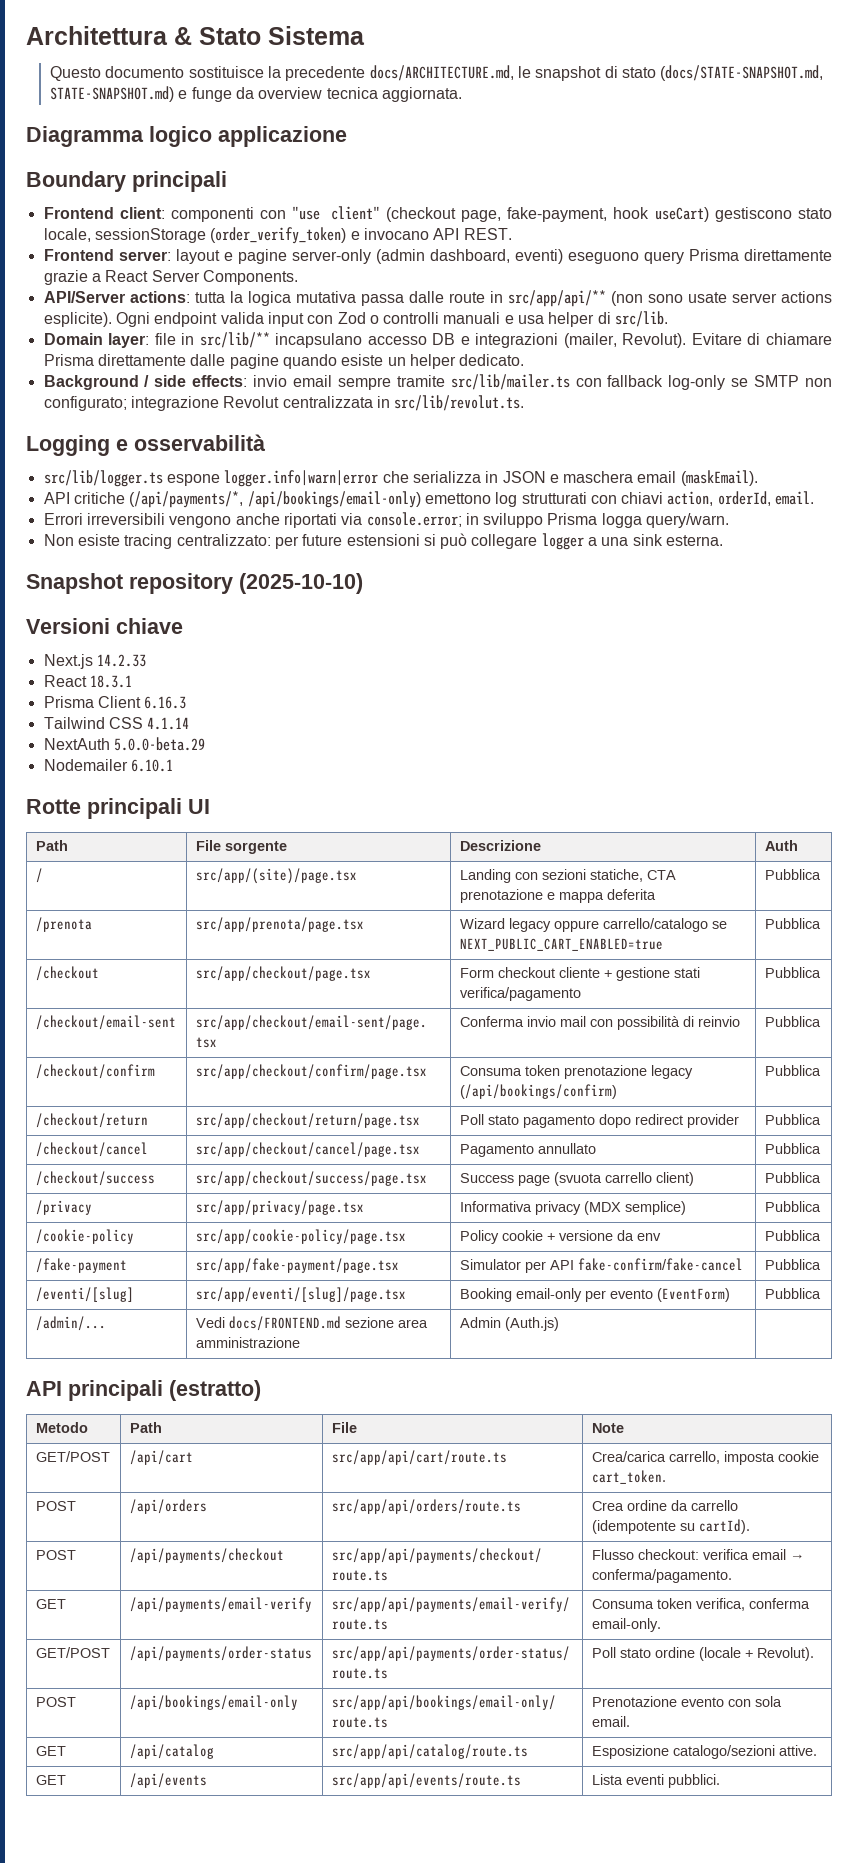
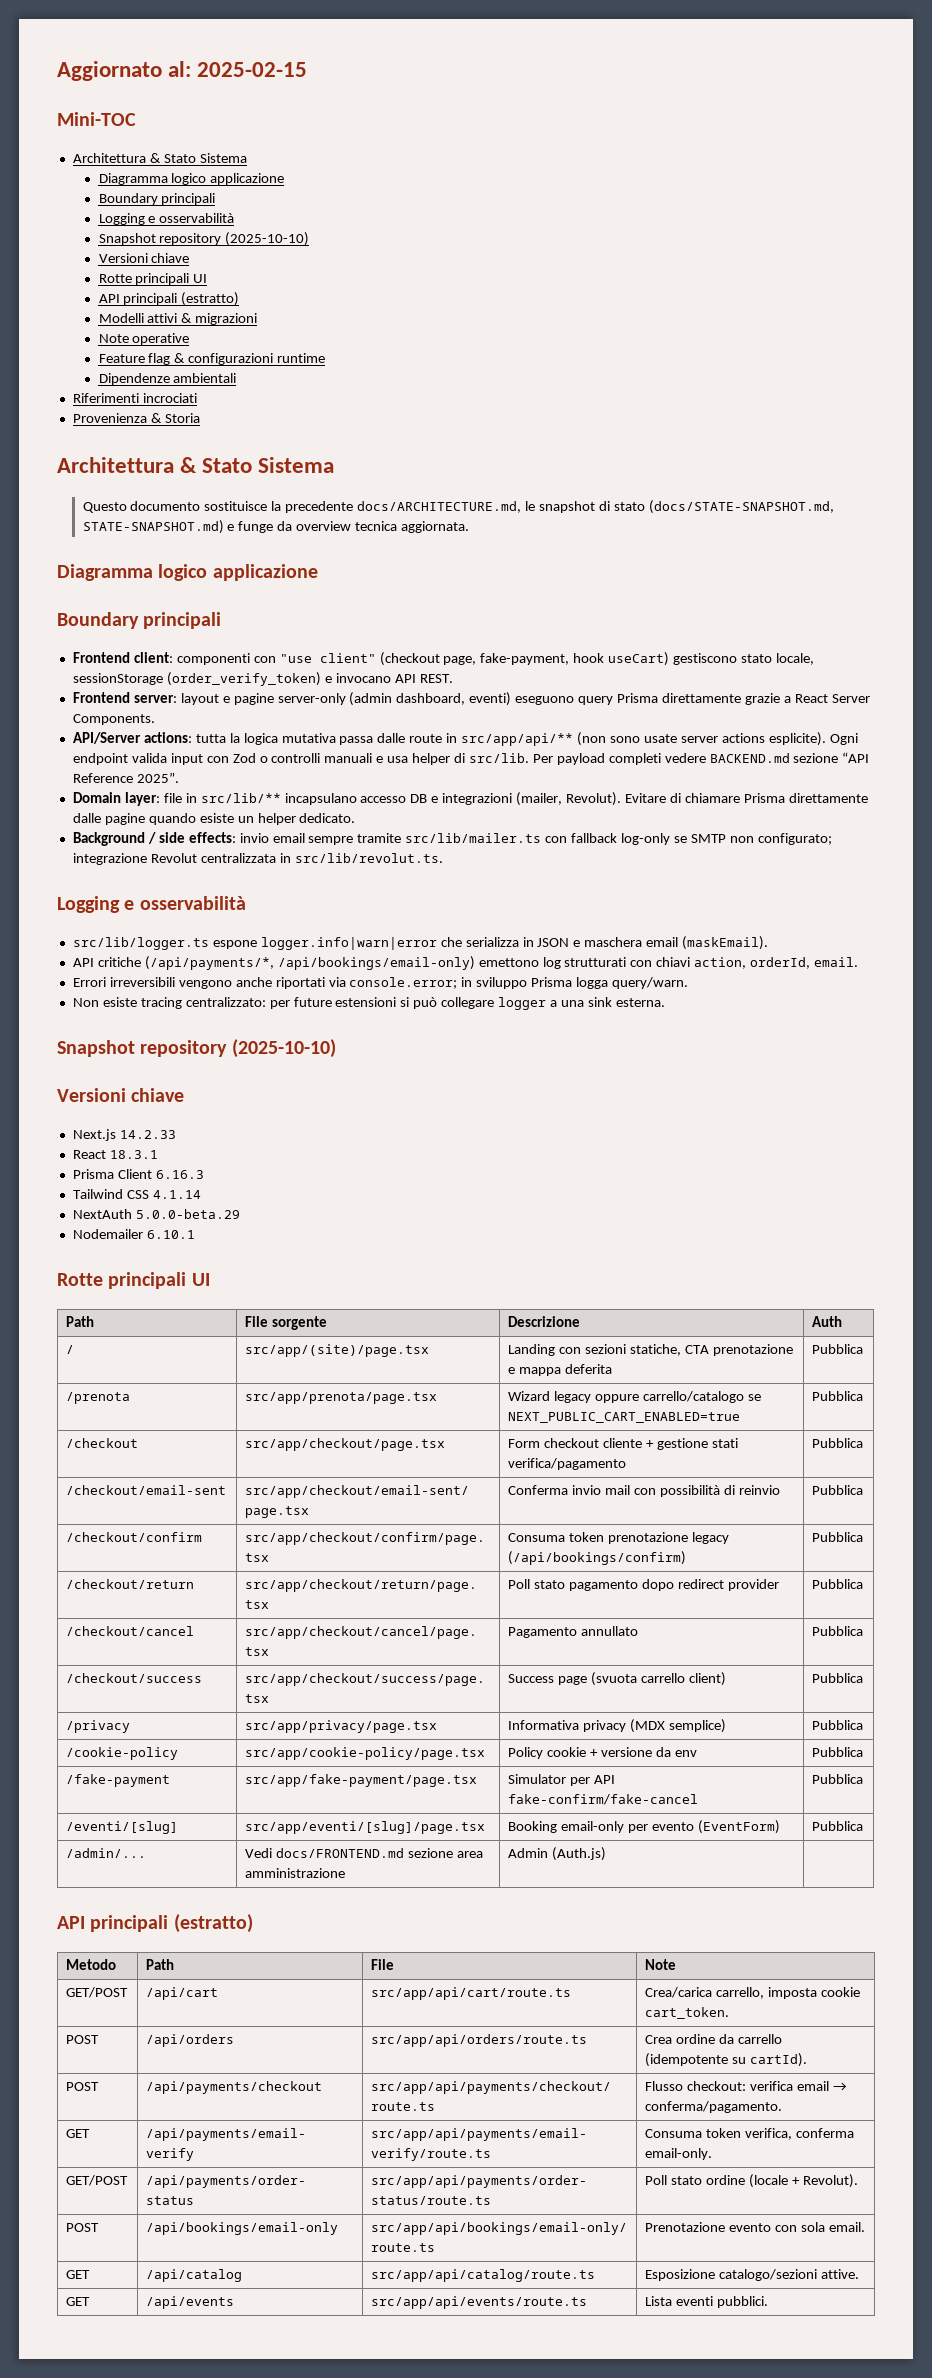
+ Aggiornato al: 2025-02-15
+ Mini-TOC
+ Architettura & Stato Sistema
+ Diagramma logico applicazione
+ Boundary principali
+ Logging e osservabilità
+ Snapshot repository (2025-10-10)
+ Versioni chiave
+ Rotte principali UI
+ API principali (estratto)
+ Modelli attivi & migrazioni
+ Note operative
+ Feature flag & configurazioni runtime
+ Dipendenze ambientali
+ Riferimenti incrociati
+ Provenienza & Storia
+ Per payload completi vedere BACKEND.md sezione “API Reference 2025”.

